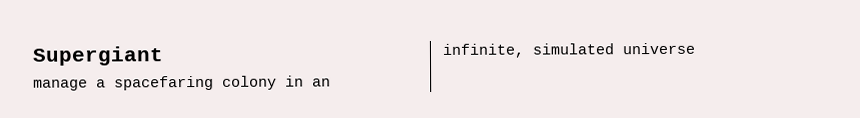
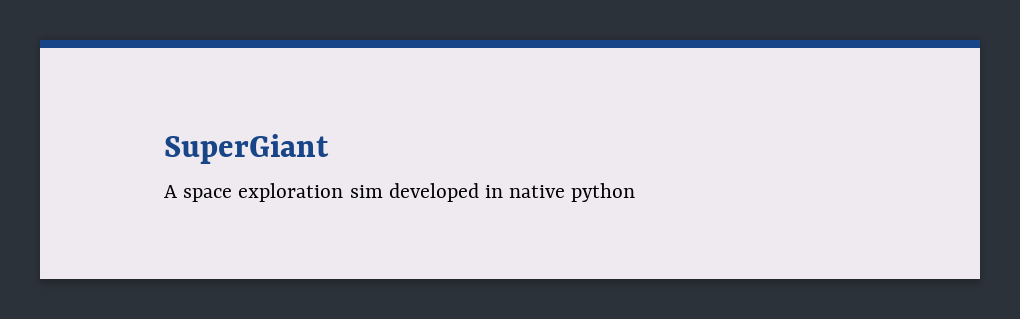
- Supergiant
- manage a spacefaring colony in an infinite, simulated universe
+ SuperGiant
+ A space exploration sim developed in native python

